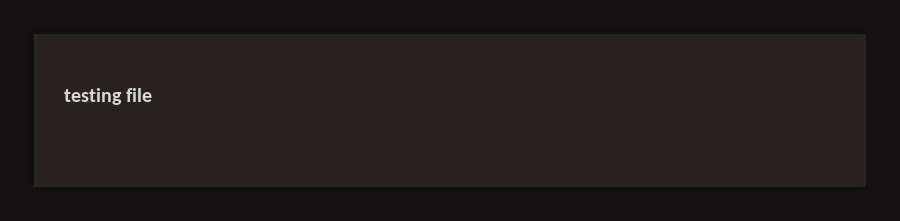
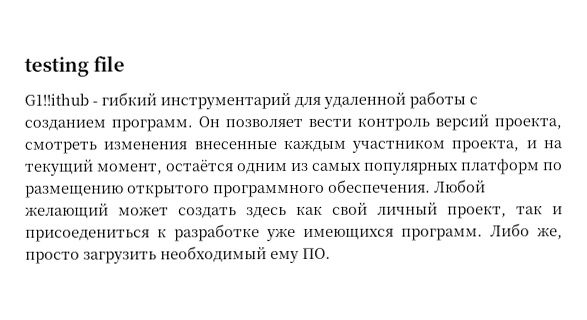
+ G1!!ithub - гибкий инструментарий для удаленной работы с созданием программ. Он позволяет вести контроль версий проекта, смотреть изменения внесенные каждым участником проекта, и на текущий момент, остаётся одним из самых популярных платформ по размещению открытого программного обеспечения. Любой желающий может создать здесь как свой личный проект, так и присоедениться к разработке уже имеющихся программ. Либо же, просто загрузить необходимый ему ПО.

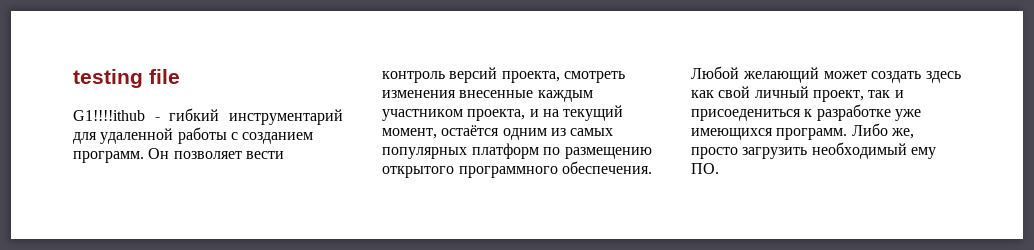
- G1!!ithub - гибкий инструментарий для удаленной работы с созданием программ.
+ G1!!!!ithub - гибкий инструментарий для удаленной работы с созданием программ.

